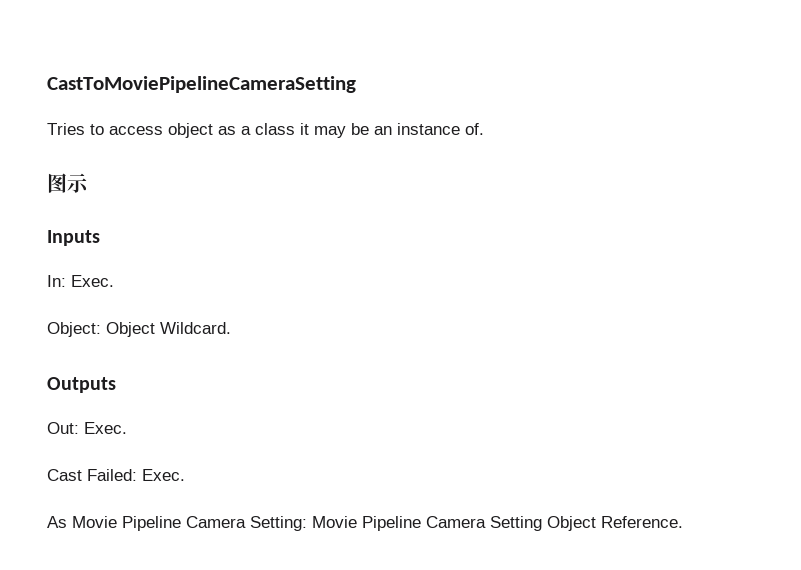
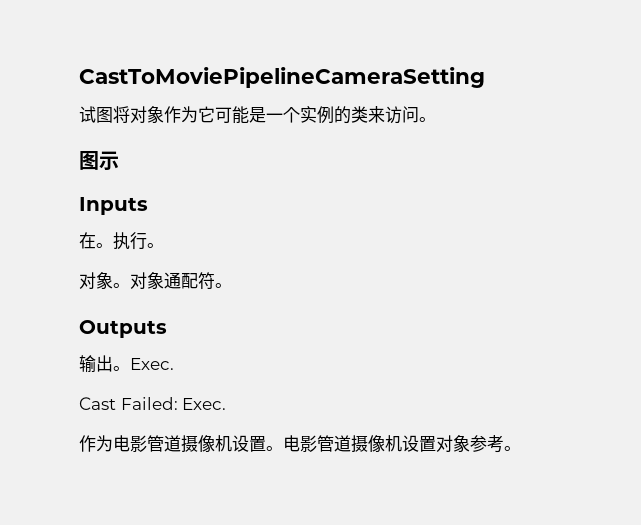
- Tries to access object as a class it may be an instance of.
+ 试图将对象作为它可能是一个实例的类来访问。
  图示
  Inputs
- In: Exec.
- Object: Object Wildcard.
+ 在。执行。
+ 对象。对象通配符。
- Out: Exec.
+ 输出。Exec.
- As Movie Pipeline Camera Setting: Movie Pipeline Camera Setting Object Reference.
+ 作为电影管道摄像机设置。电影管道摄像机设置对象参考。

